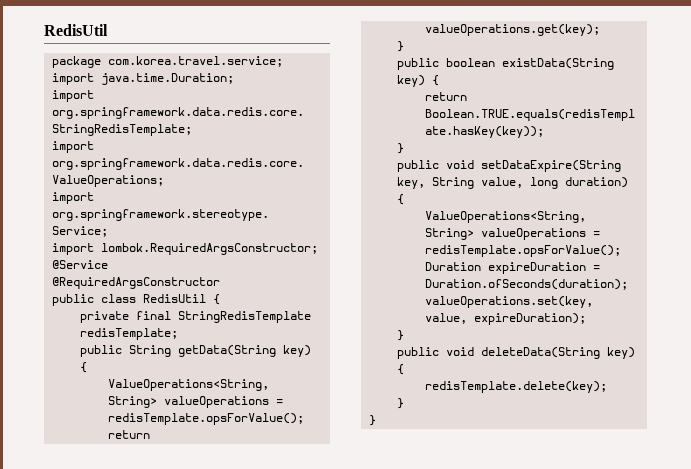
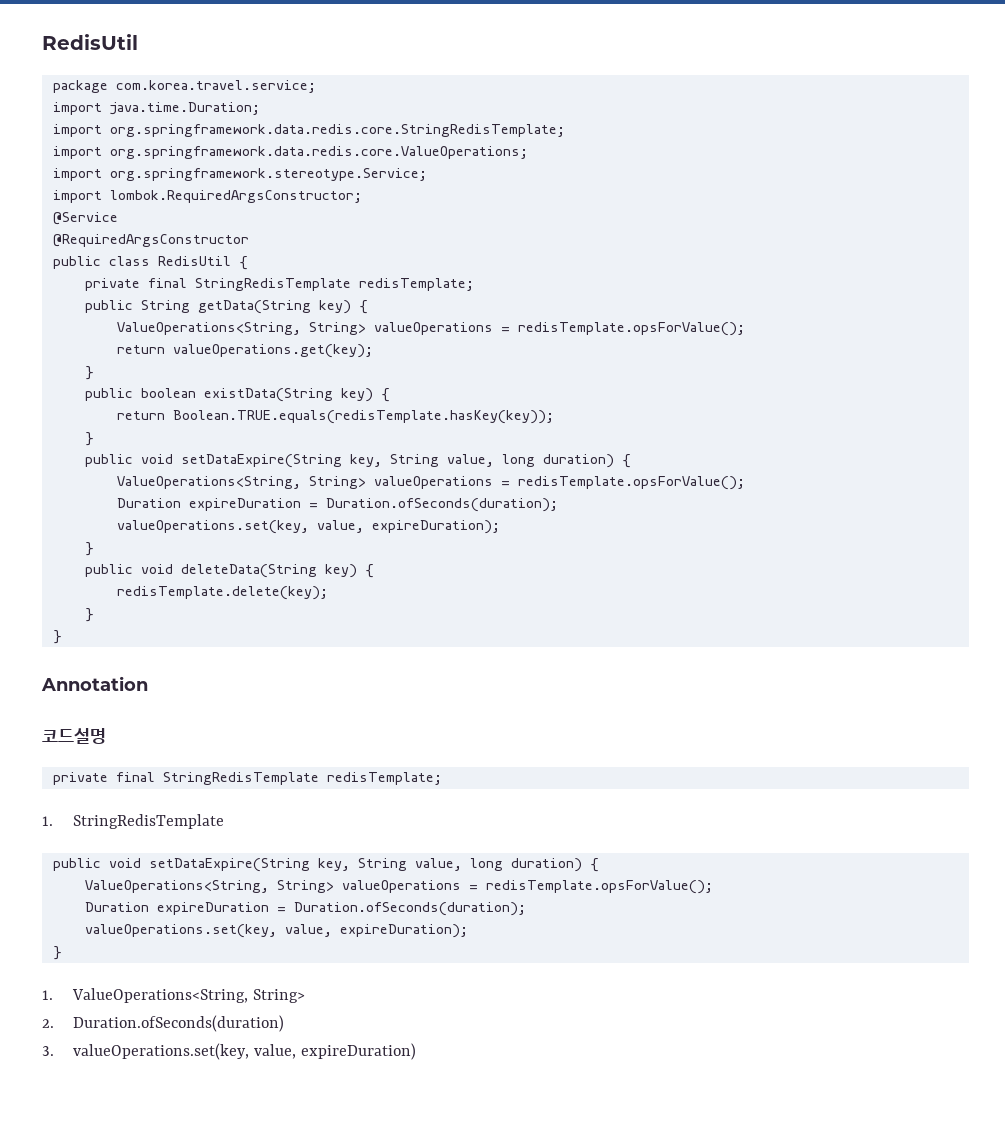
+ Annotation
+ 코드설명
+ private final StringRedisTemplate redisTemplate;
+ 1. StringRedisTemplate
+ public void setDataExpire(String key, String value, long duration) {
+ ValueOperations<String, String> valueOperations = redisTemplate.opsForValue();
+ Duration expireDuration = Duration.ofSeconds(duration);
+ valueOperations.set(key, value, expireDuration);
+ }
+ 1. ValueOperations<String, String>
+ 2. Duration.ofSeconds(duration)
+ 3. valueOperations.set(key, value, expireDuration)

